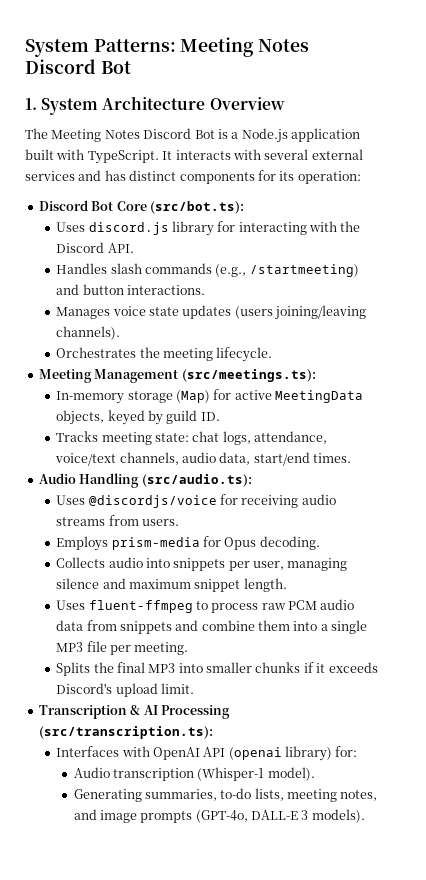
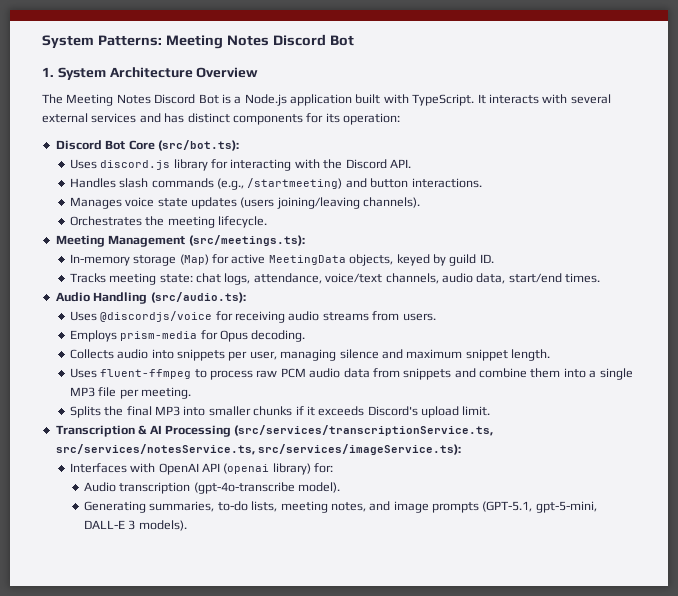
- Transcription & AI Processing (src/transcription.ts):
+ Transcription & AI Processing (src/services/transcriptionService.ts, src/services/notesService.ts, src/services/imageService.ts):
- Audio transcription (Whisper-1 model).
+ Audio transcription (gpt-4o-transcribe model).
- Generating summaries, to-do lists, meeting notes, and image prompts (GPT-4o, DALL-E 3 models).
+ Generating summaries, to-do lists, meeting notes, and image prompts (GPT-5.1, gpt-5-mini, DALL-E 3 models).

